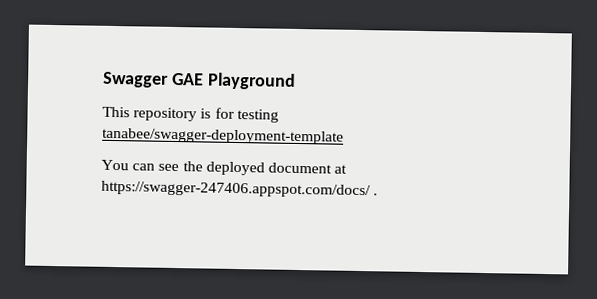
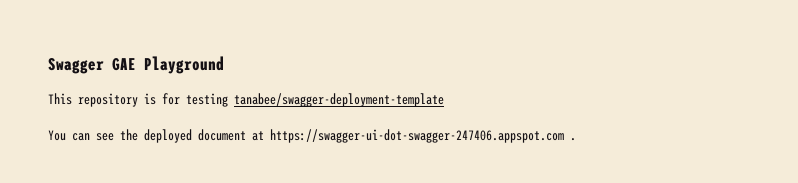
- You can see the deployed document at https://swagger-247406.appspot.com/docs/ .
+ You can see the deployed document at https://swagger-ui-dot-swagger-247406.appspot.com .

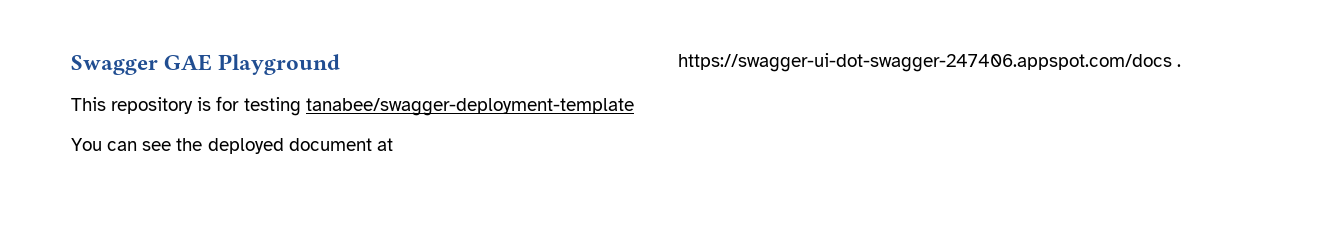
- You can see the deployed document at https://swagger-ui-dot-swagger-247406.appspot.com .
+ You can see the deployed document at https://swagger-ui-dot-swagger-247406.appspot.com/docs .

